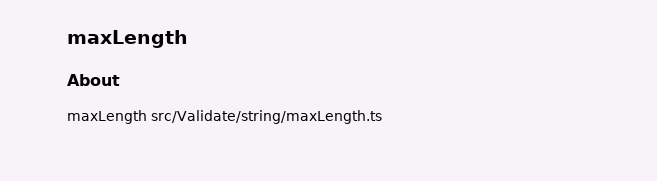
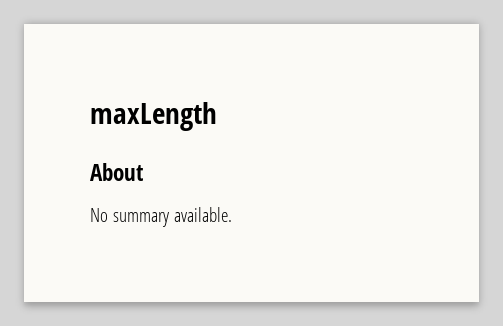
- maxLength src/Validate/string/maxLength.ts
+ No summary available.

